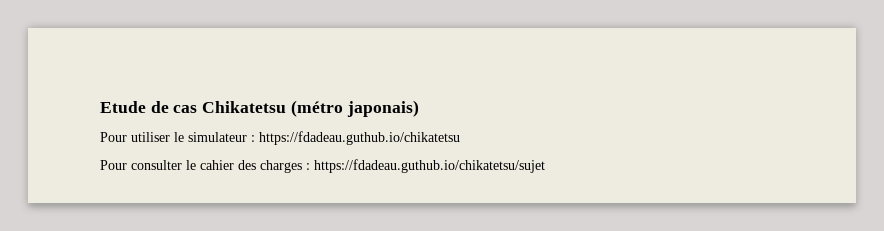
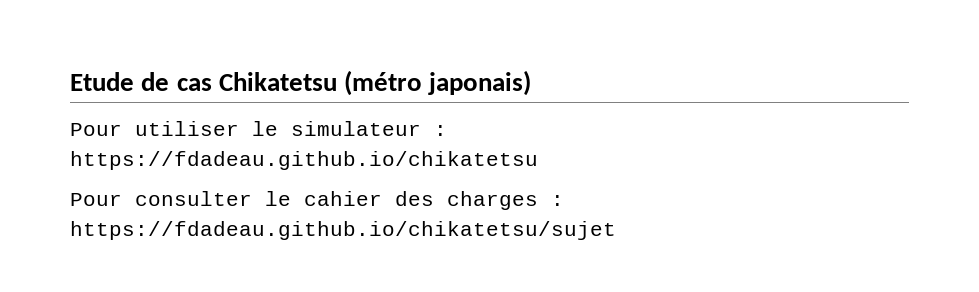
- Pour utiliser le simulateur : https://fdadeau.guthub.io/chikatetsu
+ Pour utiliser le simulateur : https://fdadeau.github.io/chikatetsu
- Pour consulter le cahier des charges : https://fdadeau.guthub.io/chikatetsu/sujet
+ Pour consulter le cahier des charges : https://fdadeau.github.io/chikatetsu/sujet

